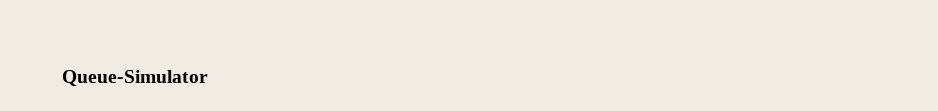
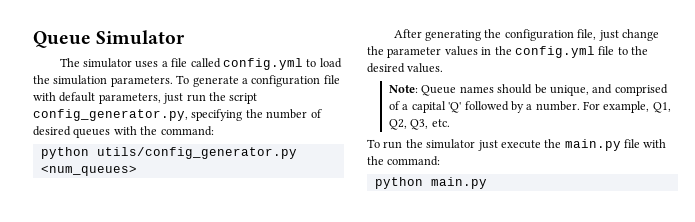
- Queue-Simulator
+ Queue Simulator
+ The simulator uses a file called config.yml to load the simulation parameters. To generate a configuration file with default parameters, just run the script config_generator.py, specifying the number of desired queues with the command:
+ python utils/config_generator.py <num_queues>
+ After generating the configuration file, just change the parameter values in the config.yml file to the desired values.
+ Note: Queue names should be unique, and comprised of a capital 'Q' followed by a number. For example, Q1, Q2, Q3, etc.
+ To run the simulator just execute the main.py file with the command:
+ python main.py

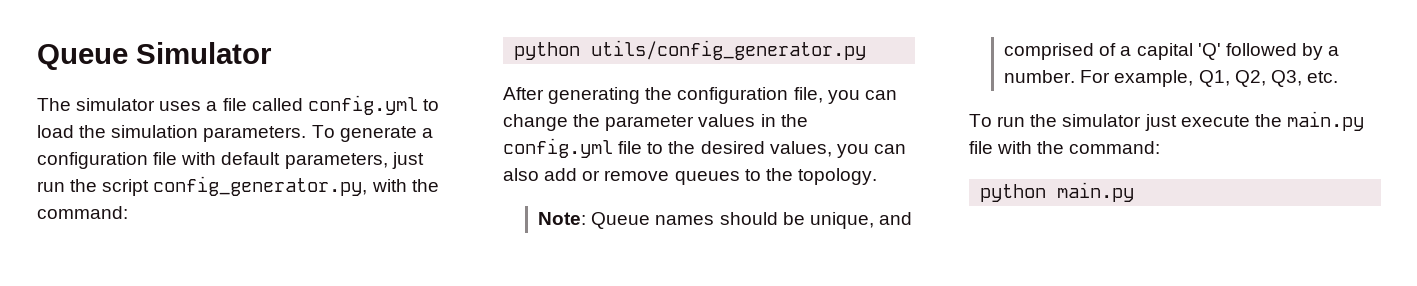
- To generate a configuration file with default parameters, just run the script config_generator.py, specifying the number of desired queues with the command:
+ To generate a configuration file with default parameters, just run the script config_generator.py, with the command:
- python utils/config_generator.py <num_queues>
+ python utils/config_generator.py
- After generating the configuration file, just change the parameter values in the config.yml file to the desired values.
+ After generating the configuration file, you can change the parameter values in the config.yml file to the desired values, you can also add or remove queues to the topology.

